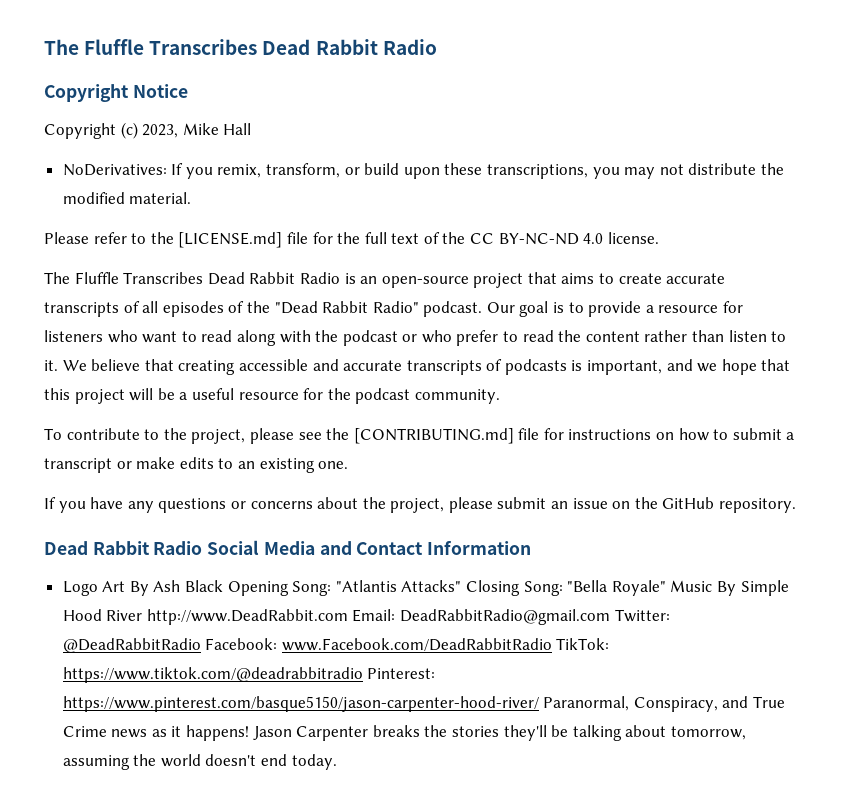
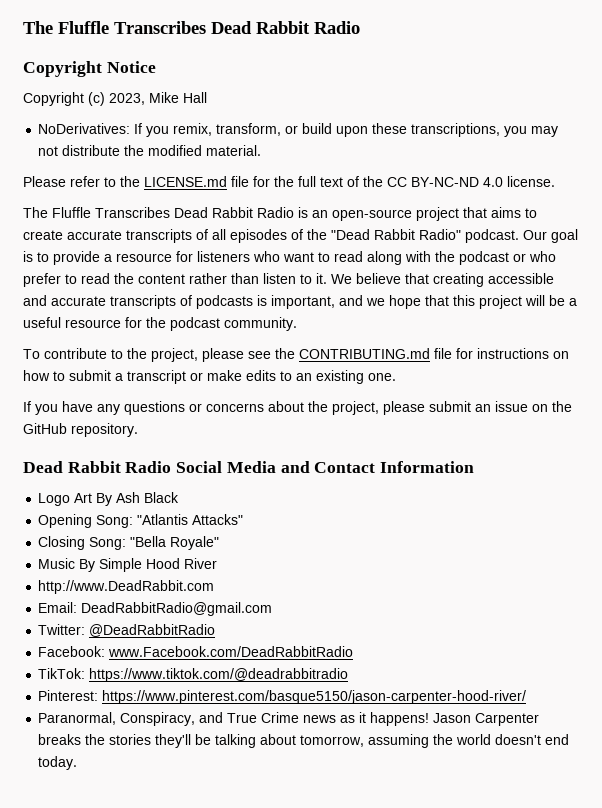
- Please refer to the [LICENSE.md] file for the full text of the CC BY-NC-ND 4.0 license.
+ Please refer to the LICENSE.md file for the full text of the CC BY-NC-ND 4.0 license.
- To contribute to the project, please see the [CONTRIBUTING.md] file for instructions on how to submit a transcript or make edits to an existing one.
+ To contribute to the project, please see the CONTRIBUTING.md file for instructions on how to submit a transcript or make edits to an existing one.
- Logo Art By Ash Black Opening Song: "Atlantis Attacks" Closing Song: "Bella Royale" Music By Simple Hood River http://www.DeadRabbit.com Email: DeadRabbitRadio@gmail.com Twitter: @DeadRabbitRadio Facebook: www.Facebook.com/DeadRabbitRadio TikTok: https://www.tiktok.com/@deadrabbitradio Pinterest: https://www.pinterest.com/basque5150/jason-carpenter-hood-river/ Paranormal, Conspiracy, and True Crime news as it happens!
+ Logo Art By Ash Black
+ Opening Song: "Atlantis Attacks"
+ Closing Song: "Bella Royale"
+ Music By Simple Hood River
+ http://www.DeadRabbit.com
+ Email: DeadRabbitRadio@gmail.com
+ Twitter: @DeadRabbitRadio
+ Facebook: www.Facebook.com/DeadRabbitRadio
+ TikTok: https://www.tiktok.com/@deadrabbitradio
+ Pinterest: https://www.pinterest.com/basque5150/jason-carpenter-hood-river/
+ Paranormal, Conspiracy, and True Crime news as it happens!

